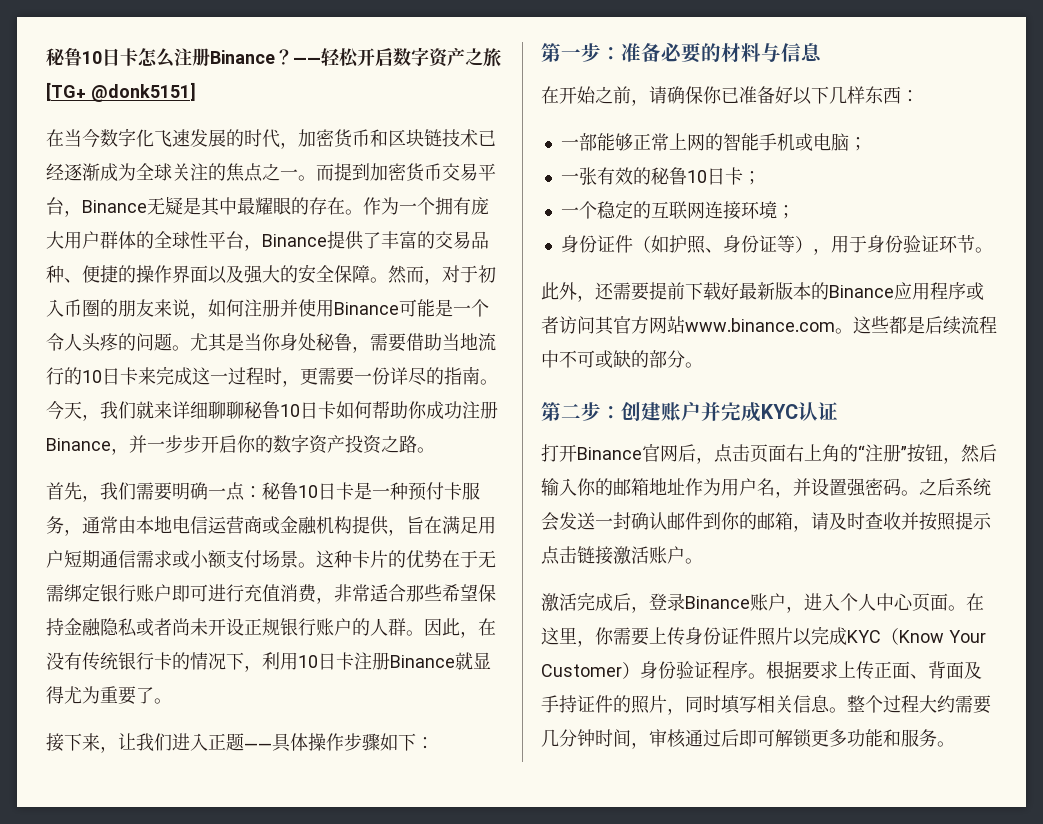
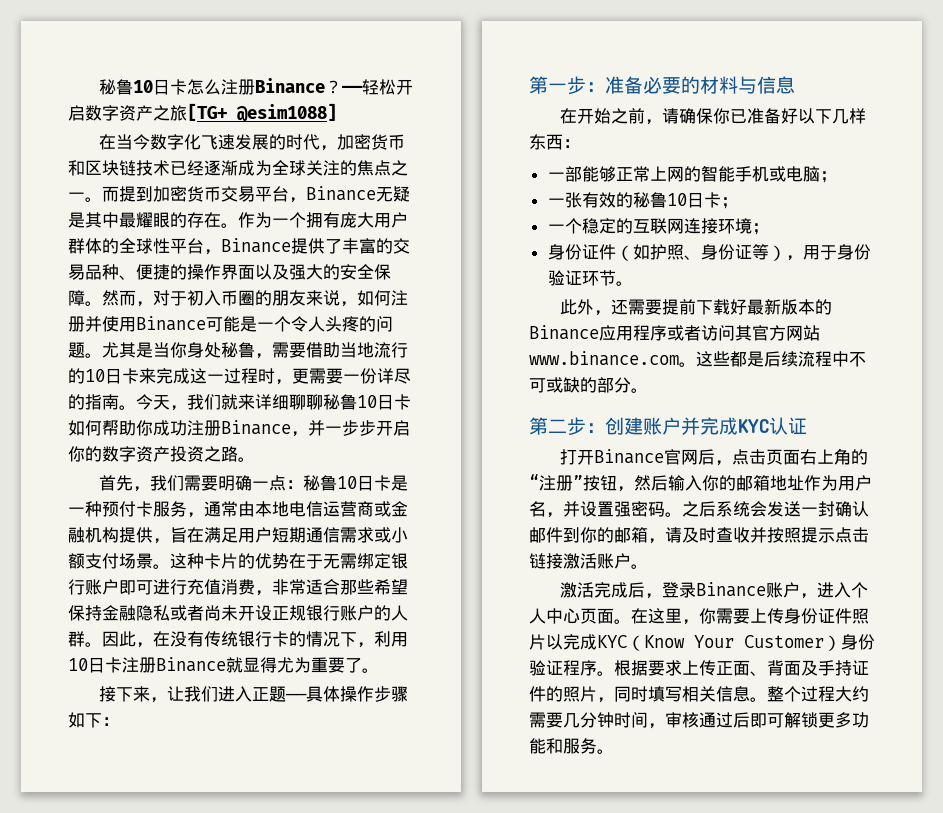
- ——轻松开启数字资产之旅[TG+ @donk5151]
+ ——轻松开启数字资产之旅[TG+ @esim1088]

